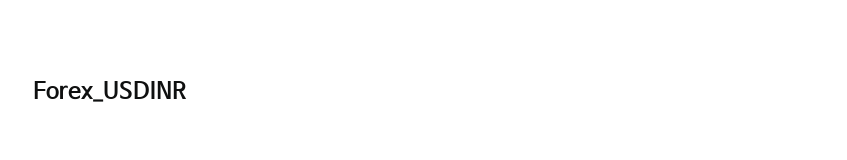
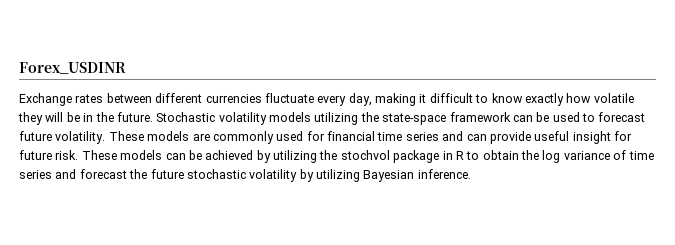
+ Exchange rates between different currencies fluctuate every day, making it difficult to know exactly how volatile they will be in the future. Stochastic volatility models utilizing the state-space framework can be used to forecast future volatility. These models are commonly used for financial time series and can provide useful insight for future risk. These models can be achieved by utilizing the stochvol package in R to obtain the log variance of time series and forecast the future stochastic volatility by utilizing Bayesian inference.

